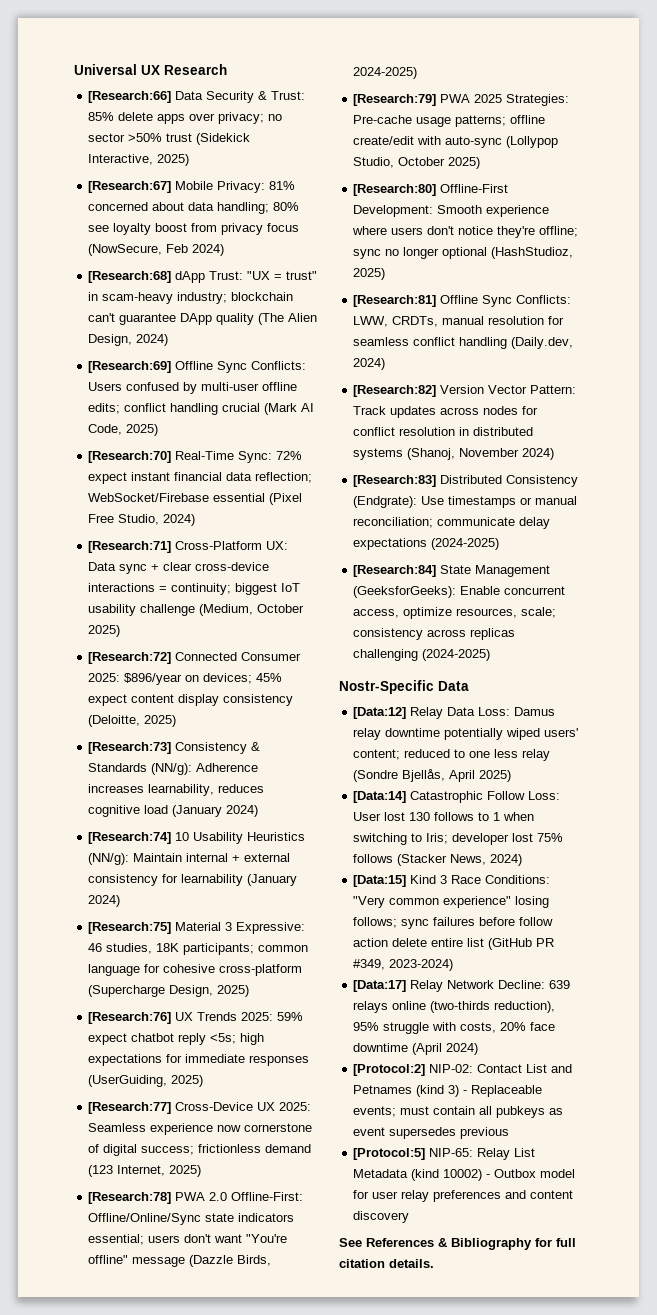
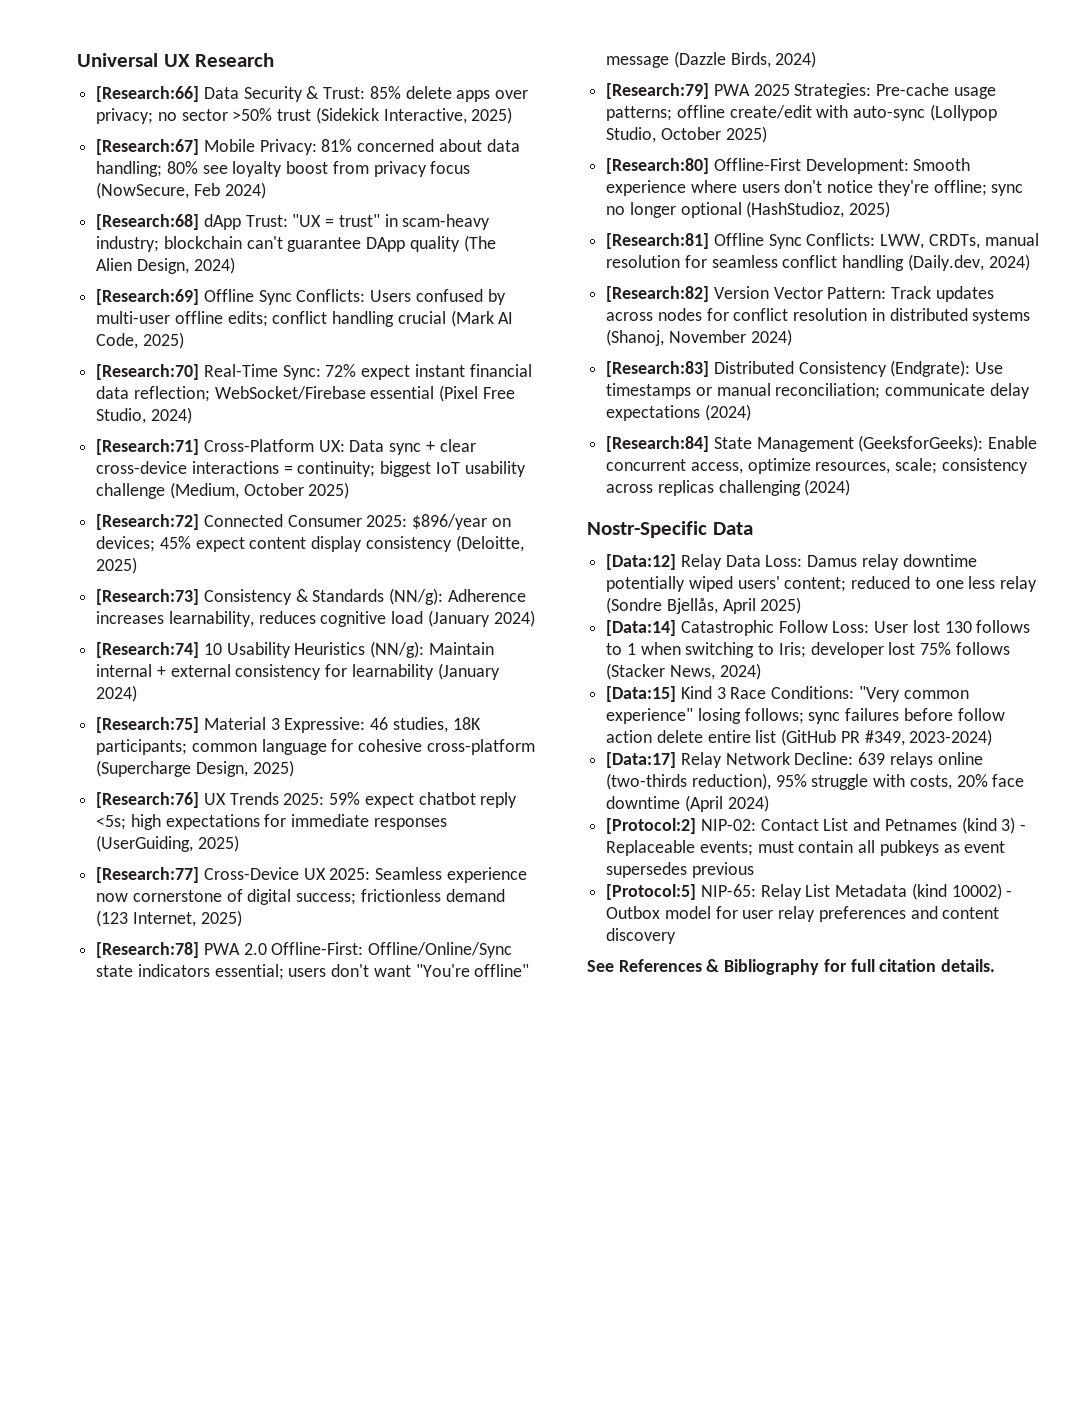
- [Research:78] PWA 2.0 Offline-First: Offline/Online/Sync state indicators essential; users don't want "You're offline" message (Dazzle Birds, 2024-2025)
+ [Research:78] PWA 2.0 Offline-First: Offline/Online/Sync state indicators essential; users don't want "You're offline" message (Dazzle Birds, 2024)
- [Research:83] Distributed Consistency (Endgrate): Use timestamps or manual reconciliation; communicate delay expectations (2024-2025)
+ [Research:83] Distributed Consistency (Endgrate): Use timestamps or manual reconciliation; communicate delay expectations (2024)
- [Research:84] State Management (GeeksforGeeks): Enable concurrent access, optimize resources, scale; consistency across replicas challenging (2024-2025)
+ [Research:84] State Management (GeeksforGeeks): Enable concurrent access, optimize resources, scale; consistency across replicas challenging (2024)

